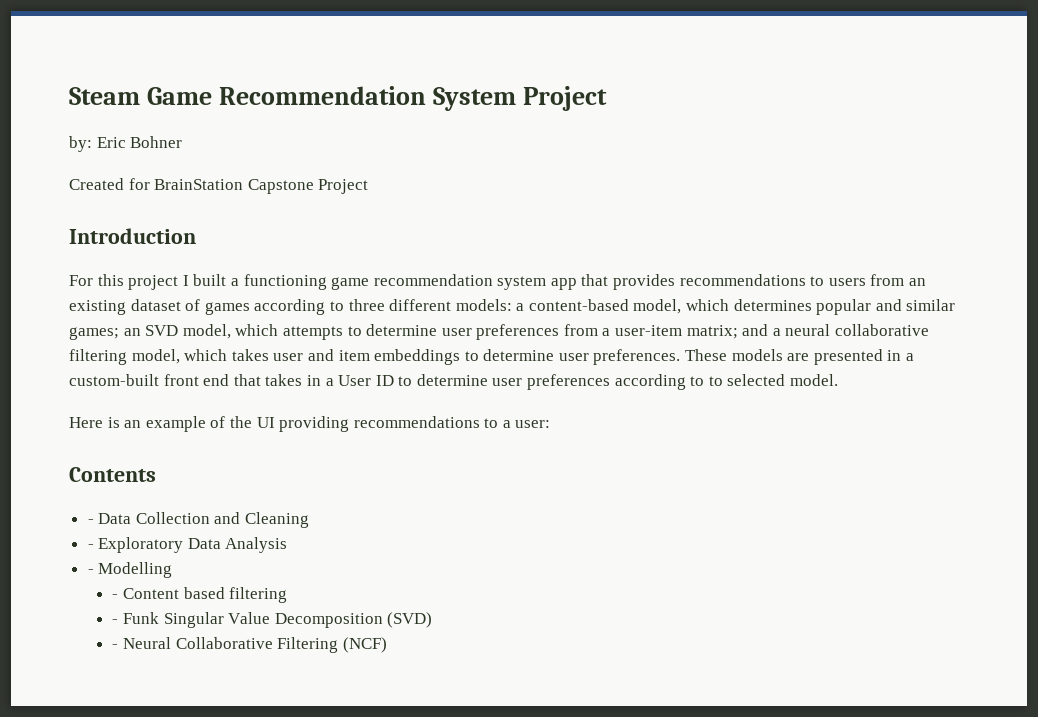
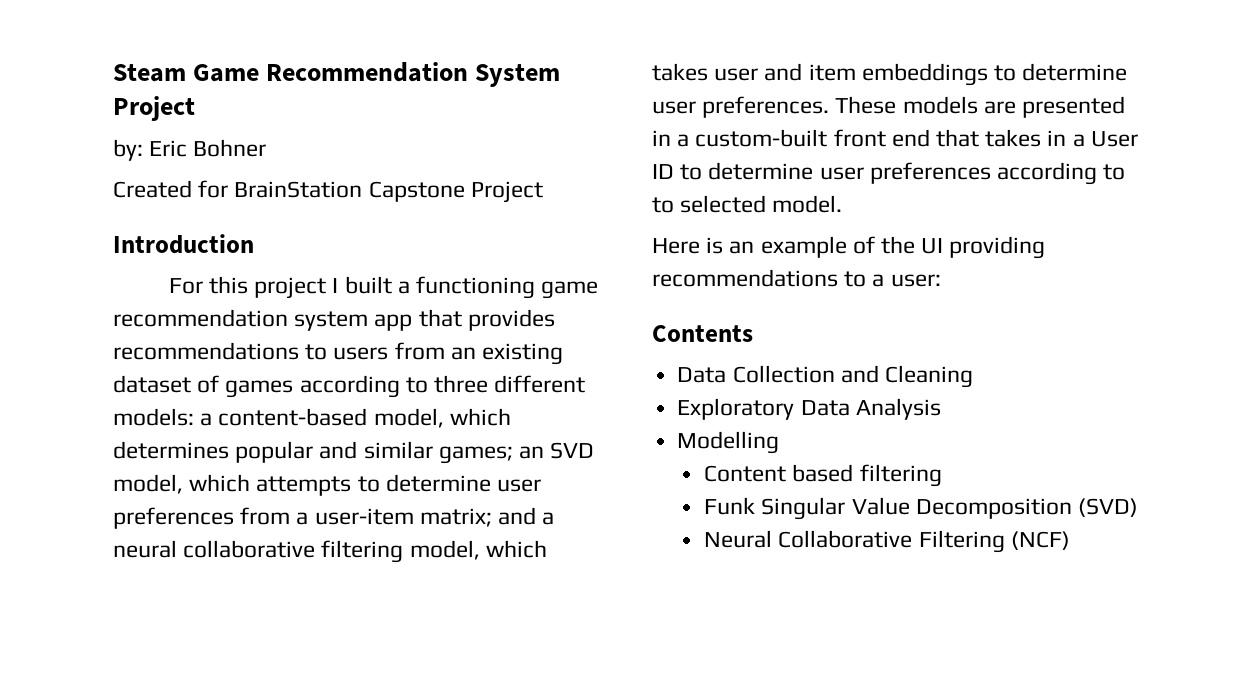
- - Data Collection and Cleaning
+ Data Collection and Cleaning
- - Exploratory Data Analysis
+ Exploratory Data Analysis
- - Modelling
+ Modelling
- - Content based filtering
+ Content based filtering
- - Funk Singular Value Decomposition (SVD)
+ Funk Singular Value Decomposition (SVD)
- - Neural Collaborative Filtering (NCF)
+ Neural Collaborative Filtering (NCF)

